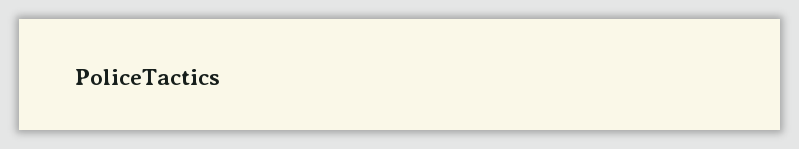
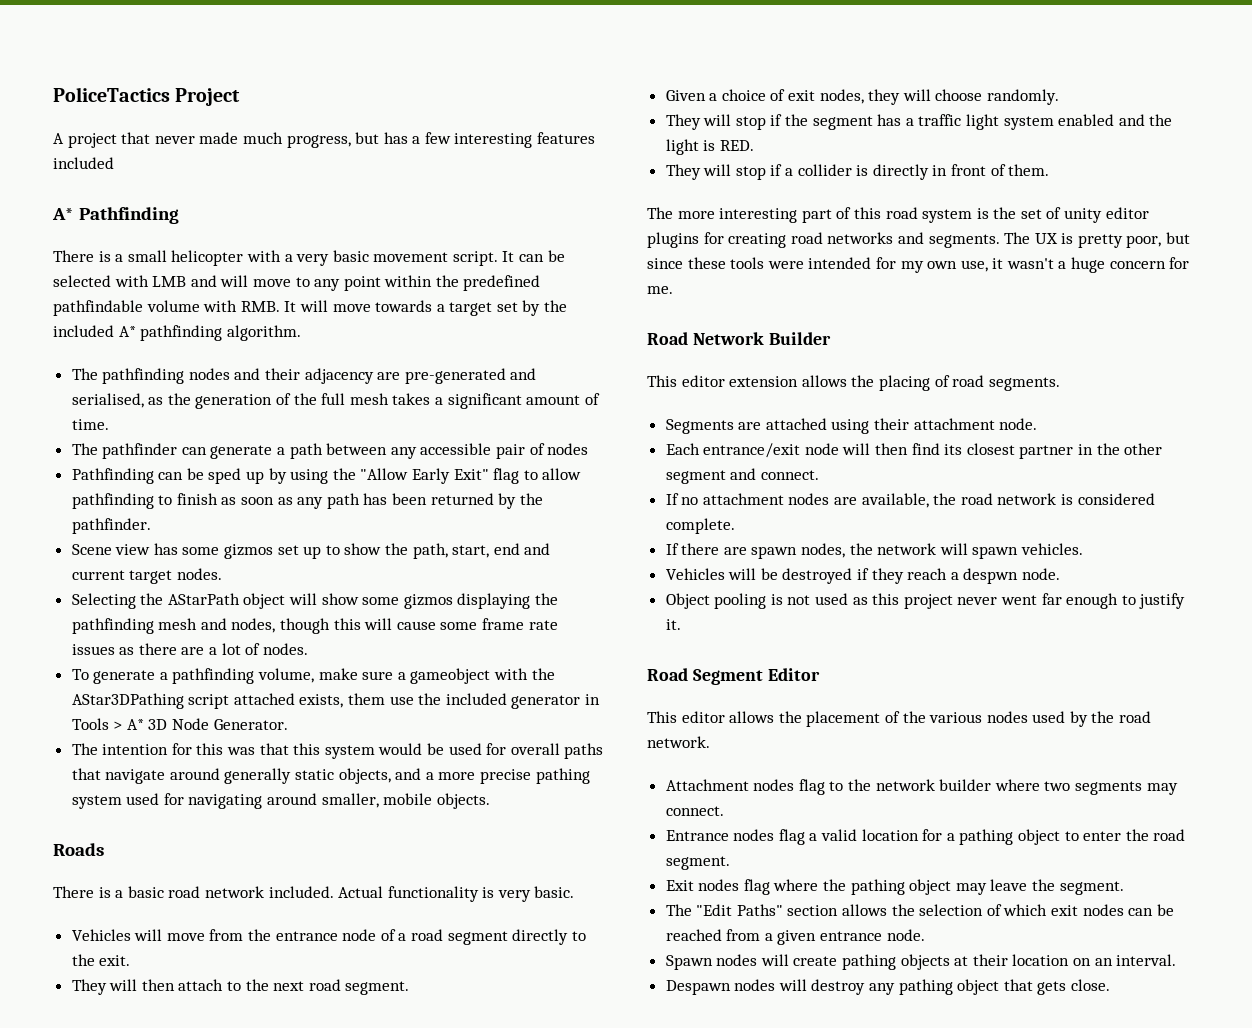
- PoliceTactics
+ PoliceTactics Project
+ A project that never made much progress, but has a few interesting features included
+ A* Pathfinding
+ There is a small helicopter with a very basic movement script. It can be selected with LMB and will move to any point within the predefined pathfindable volume with RMB. It will move towards a target set by the included A* pathfinding algorithm.
+ The pathfinding nodes and their adjacency are pre-generated and serialised, as the generation of the full mesh takes a significant amount of time.
+ The pathfinder can generate a path between any accessible pair of nodes
+ Pathfinding can be sped up by using the "Allow Early Exit" flag to allow pathfinding to finish as soon as any path has been returned by the pathfinder.
+ Scene view has some gizmos set up to show the path, start, end and current target nodes.
+ Selecting the AStarPath object will show some gizmos displaying the pathfinding mesh and nodes, though this will cause some frame rate issues as there are a lot of nodes.
+ To generate a pathfinding volume, make sure a gameobject with the AStar3DPathing script attached exists, them use the included generator in Tools > A* 3D Node Generator.
+ The intention for this was that this system would be used for overall paths that navigate around generally static objects, and a more precise pathing system used for navigating around smaller, mobile objects.
+ Roads
+ There is a basic road network included. Actual functionality is very basic.
+ Vehicles will move from the entrance node of a road segment directly to the exit.
+ They will then attach to the next road segment.
+ Given a choice of exit nodes, they will choose randomly.
+ They will stop if the segment has a traffic light system enabled and the light is RED.
+ They will stop if a collider is directly in front of them.
+ The more interesting part of this road system is the set of unity editor plugins for creating road networks and segments. The UX is pretty poor, but since these tools were intended for my own use, it wasn't a huge concern for me.
+ Road Network Builder
+ This editor extension allows the placing of road segments.
+ Segments are attached using their attachment node.
+ Each entrance/exit node will then find its closest partner in the other segment and connect.
+ If no attachment nodes are available, the road network is considered complete.
+ If there are spawn nodes, the network will spawn vehicles.
+ Vehicles will be destroyed if they reach a despwn node.
+ Object pooling is not used as this project never went far enough to justify it.
+ Road Segment Editor
+ This editor allows the placement of the various nodes used by the road network.
+ Attachment nodes flag to the network builder where two segments may connect.
+ Entrance nodes flag a valid location for a pathing object to enter the road segment.
+ Exit nodes flag where the pathing object may leave the segment.
+ The "Edit Paths" section allows the selection of which exit nodes can be reached from a given entrance node.
+ Spawn nodes will create pathing objects at their location on an interval.
+ Despawn nodes will destroy any pathing object that gets close.

